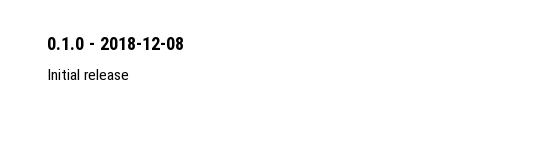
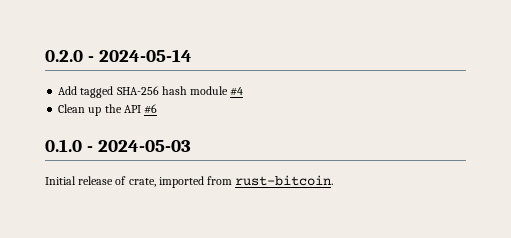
+ 0.2.0 - 2024-05-14
+ Add tagged SHA-256 hash module #4
+ Clean up the API #6
- 0.1.0 - 2018-12-08
+ 0.1.0 - 2024-05-03
- Initial release
+ Initial release of crate, imported from rust-bitcoin.

